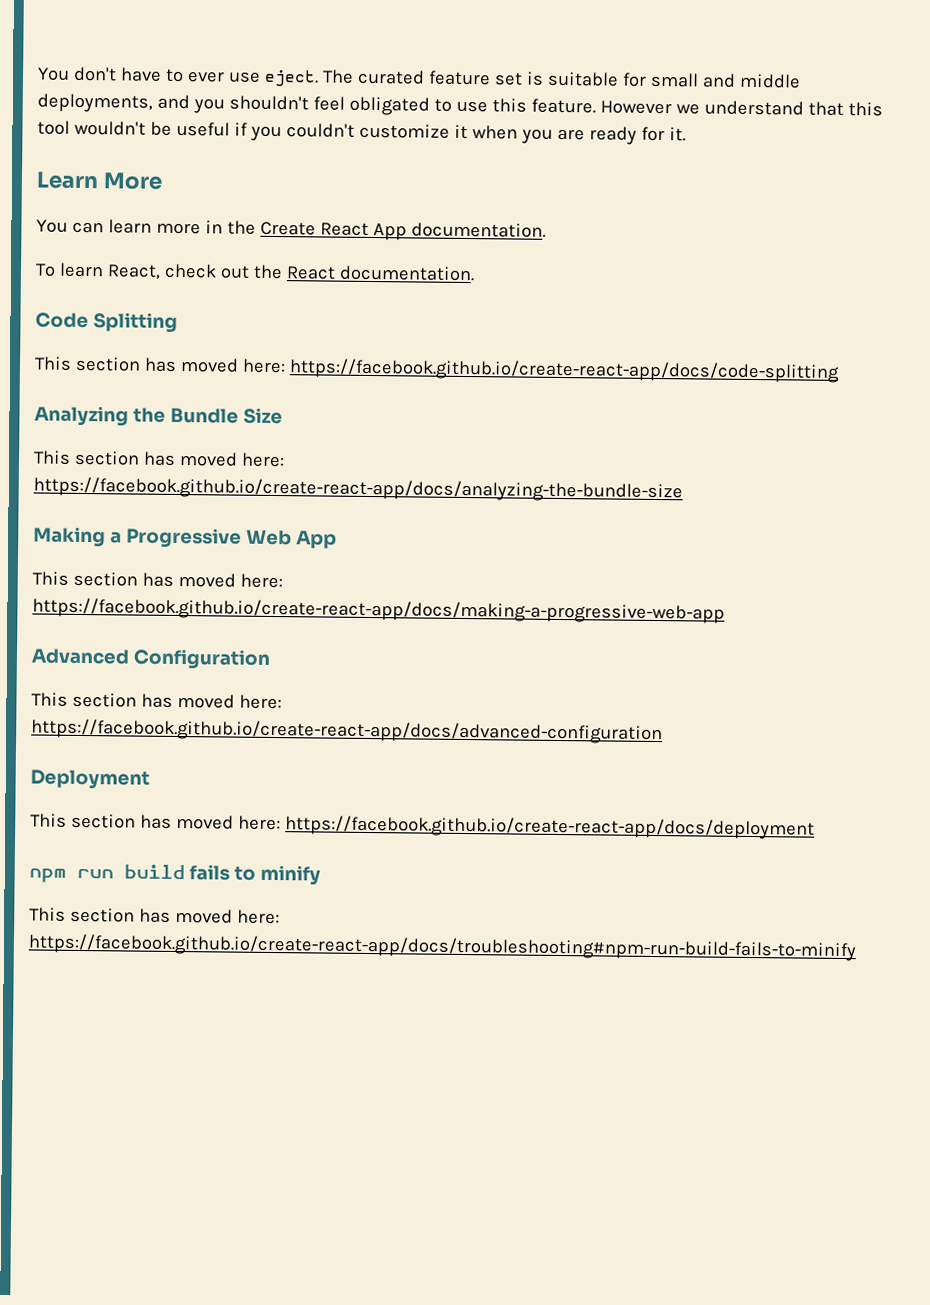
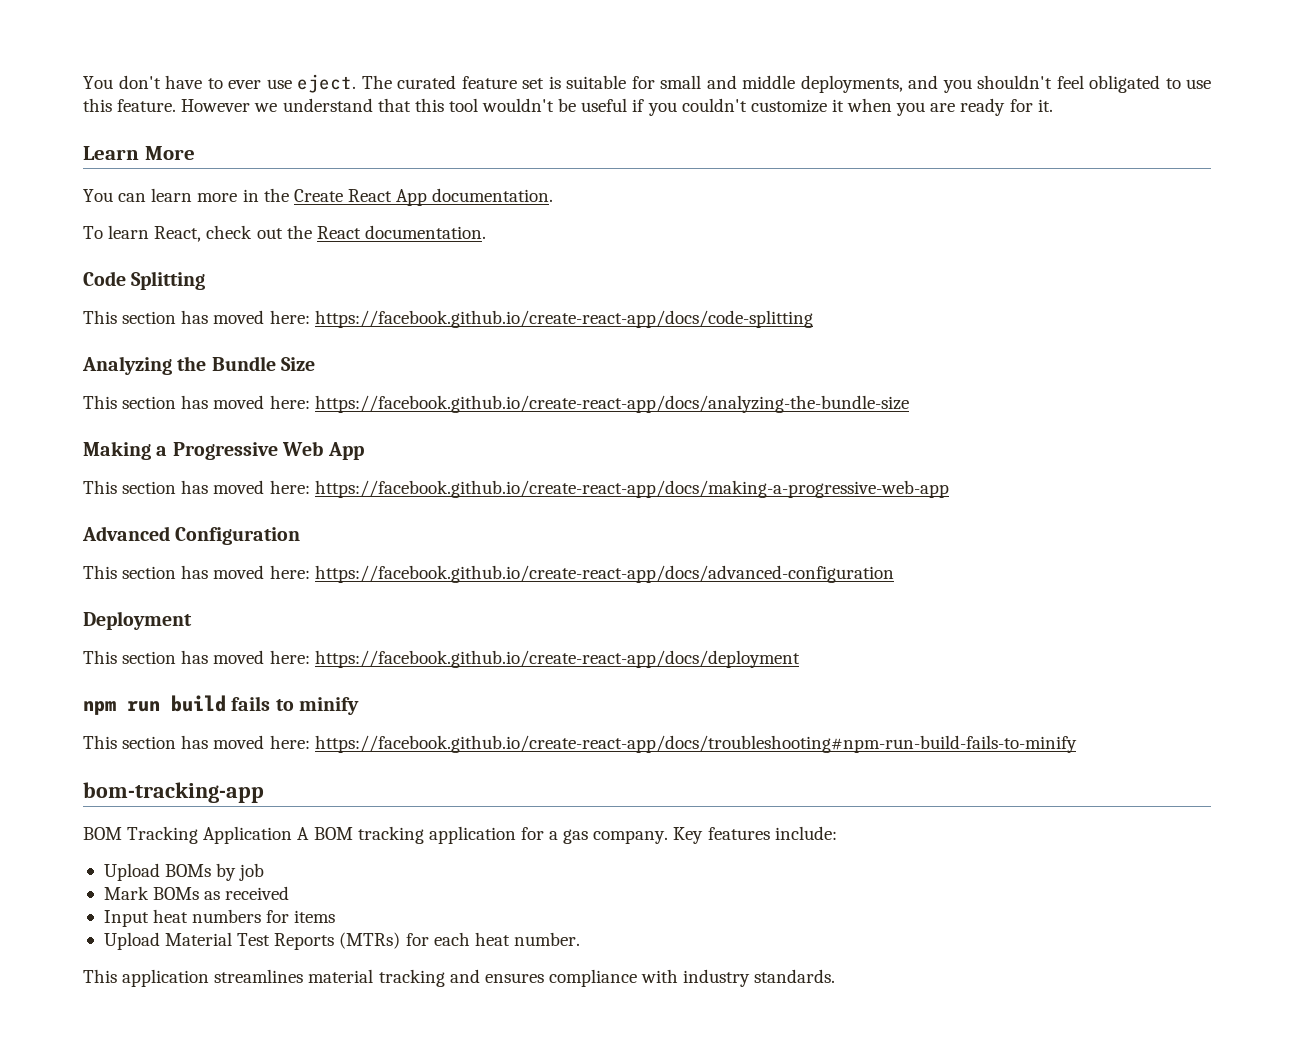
+ bom-tracking-app
+ BOM Tracking Application A BOM tracking application for a gas company. Key features include:
+ Upload BOMs by job
+ Mark BOMs as received
+ Input heat numbers for items
+ Upload Material Test Reports (MTRs) for each heat number.
+ This application streamlines material tracking and ensures compliance with industry standards.

